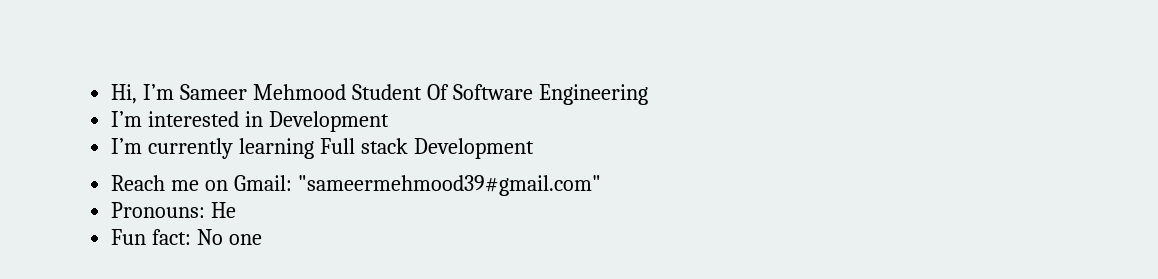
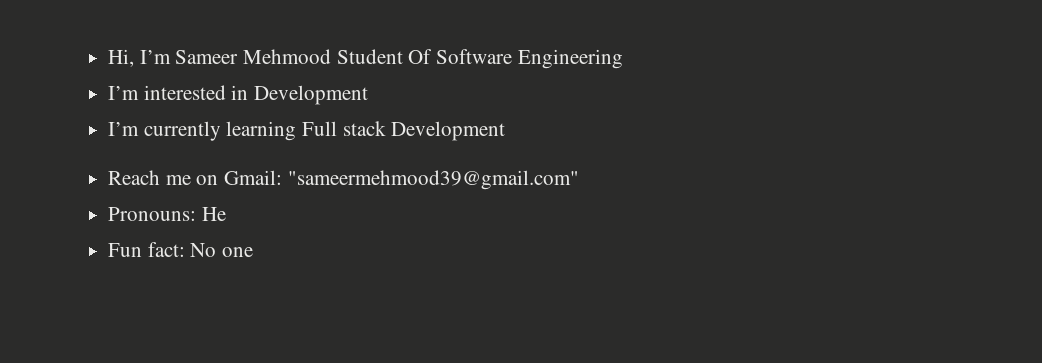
- Reach me on Gmail: "sameermehmood39#gmail.com"
+ Reach me on Gmail: "sameermehmood39@gmail.com"

